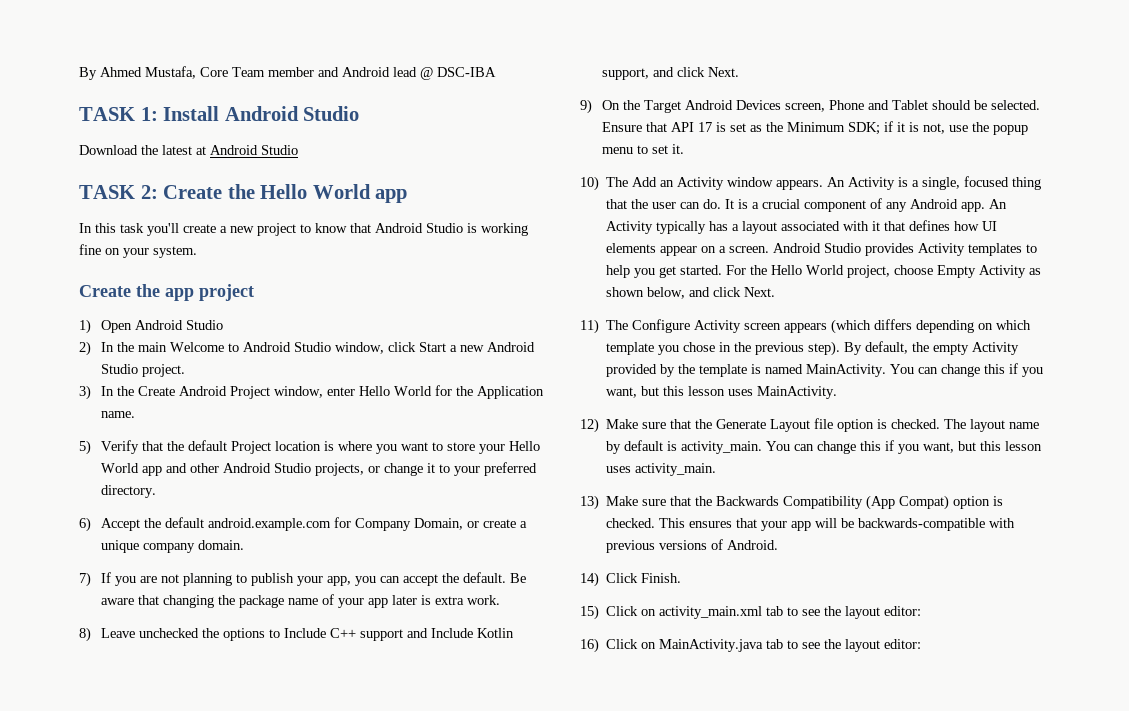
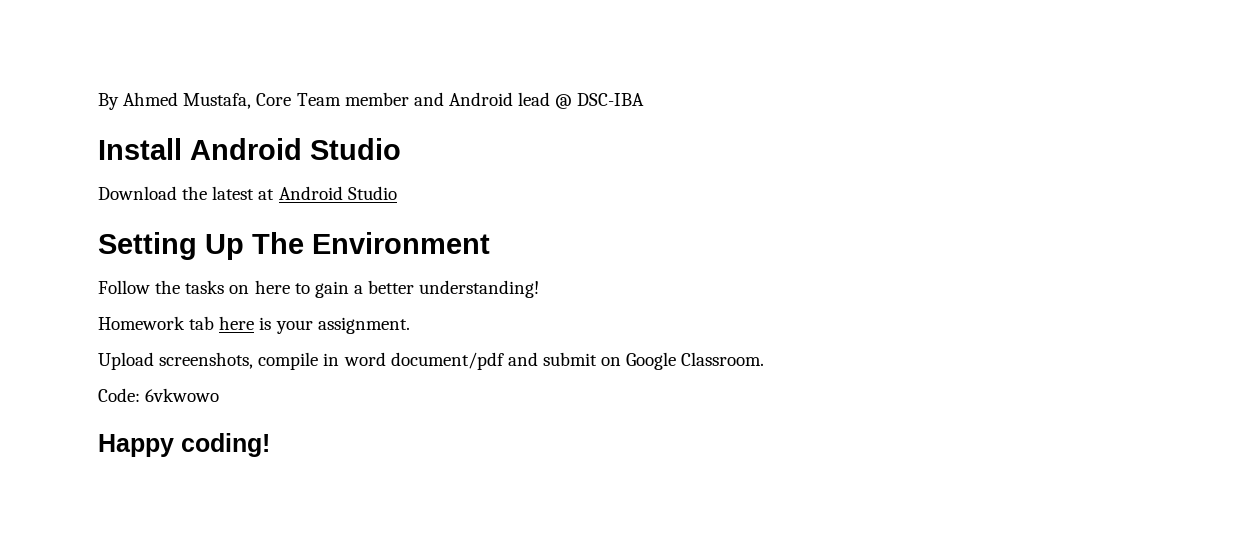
- TASK 1: Install Android Studio
+ Install Android Studio
- TASK 2: Create the Hello World app
- In this task you'll create a new project to know that Android Studio is working fine on your system.
- Create the app project
- 1) Open Android Studio
- 2) In the main Welcome to Android Studio window, click Start a new Android Studio project.
- 3) In the Create Android Project window, enter Hello World for the Application name.
- 5) Verify that the default Project location is where you want to store your Hello World app and other Android Studio projects, or change it to your preferred directory.
- 6) Accept the default android.example.com for Company Domain, or create a unique company domain.
- 7) If you are not planning to publish your app, you can accept the default. Be aware that changing the package name of your app later is extra work.
- 8) Leave unchecked the options to Include C++ support and Include Kotlin support, and click Next.
- 9) On the Target Android Devices screen, Phone and Tablet should be selected. Ensure that API 17 is set as the Minimum SDK; if it is not, use the popup menu to set it.
- 10) The Add an Activity window appears. An Activity is a single, focused thing that the user can do. It is a crucial component of any Android app. An Activity typically has a layout associated with it that defines how UI elements appear on a screen. Android Studio provides Activity templates to help you get started. For the Hello World project, choose Empty Activity as shown below, and click Next.
- 11) The Configure Activity screen appears (which differs depending on which template you chose in the previous step). By default, the empty Activity provided by the template is named MainActivity. You can change this if you want, but this lesson uses MainActivity.
- 12) Make sure that the Generate Layout file option is checked. The layout name by default is activity_main. You can change this if you want, but this lesson uses activity_main.
- 13) Make sure that the Backwards Compatibility (App Compat) option is checked. This ensures that your app will be backwards-compatible with previous versions of Android.
- 14) Click Finish.
- 15) Click on activity_main.xml tab to see the layout editor:
- 16) Click on MainActivity.java tab to see the layout editor:
+ Setting Up The Environment
+ Follow the tasks on here to gain a better understanding!
+ Homework tab here is your assignment.
+ Upload screenshots, compile in word document/pdf and submit on Google Classroom.
+ Code: 6vkwowo
+ Happy coding!

